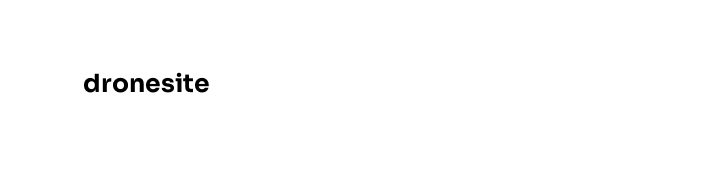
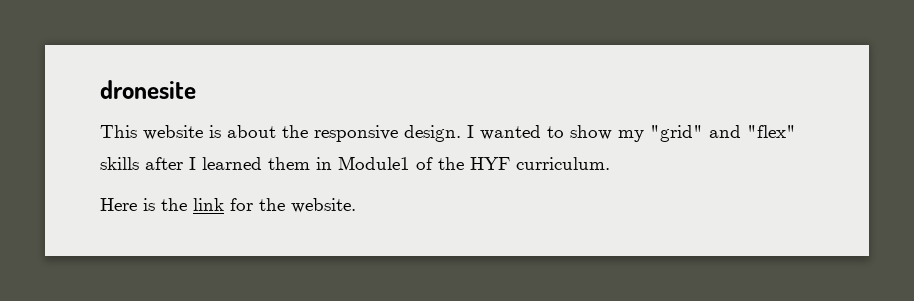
+ This website is about the responsive design. I wanted to show my "grid" and "flex" skills after I learned them in Module1 of the HYF curriculum.
+ Here is the link for the website.

